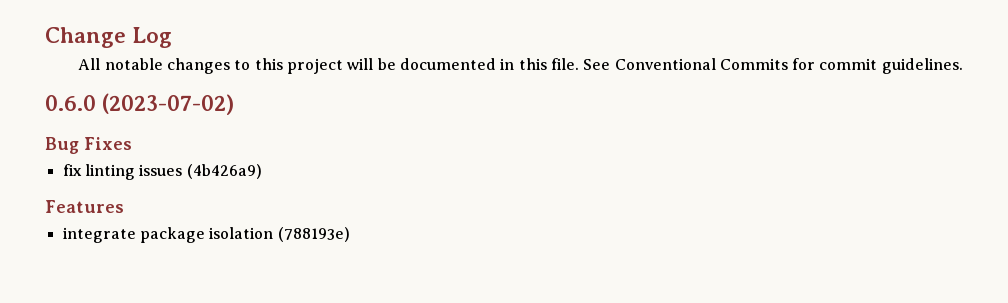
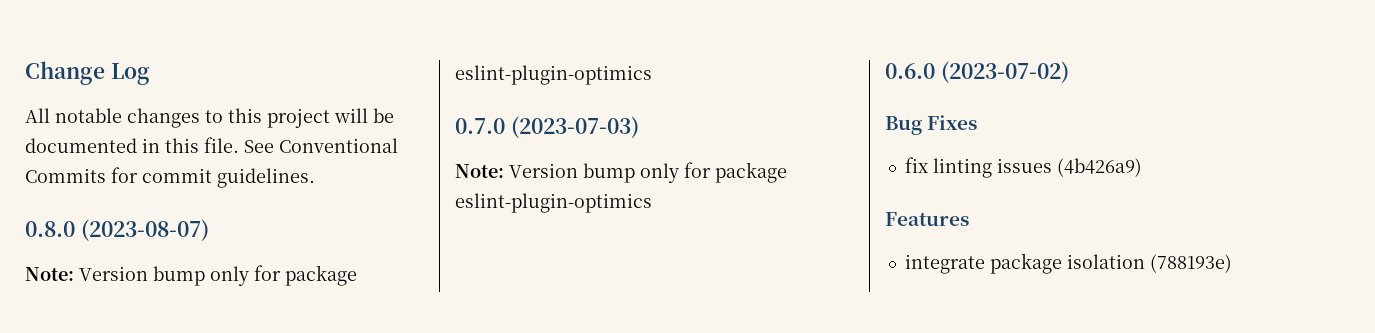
+ 0.8.0 (2023-08-07)
+ Note: Version bump only for package eslint-plugin-optimics
+ 0.7.0 (2023-07-03)
+ Note: Version bump only for package eslint-plugin-optimics

